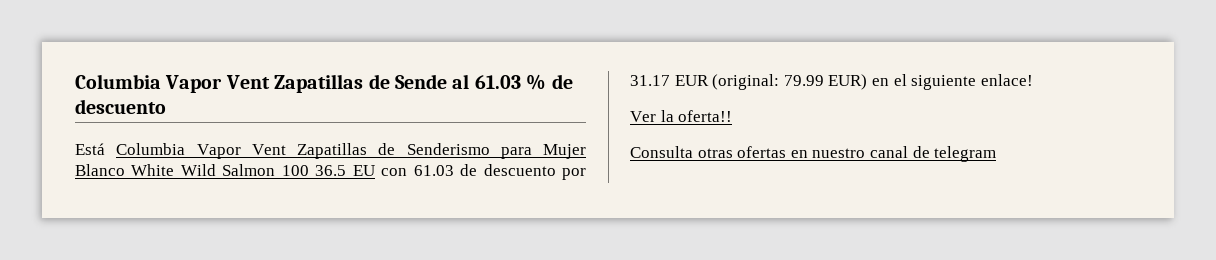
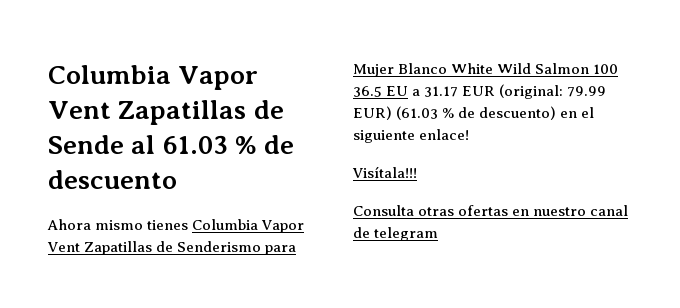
- Está Columbia Vapor Vent Zapatillas de Senderismo para Mujer Blanco White Wild Salmon 100 36.5 EU con 61.03 de descuento por 31.17 EUR (original: 79.99 EUR) en el siguiente enlace!
+ Ahora mismo tienes Columbia Vapor Vent Zapatillas de Senderismo para Mujer Blanco White Wild Salmon 100 36.5 EU a 31.17 EUR (original: 79.99 EUR) (61.03 % de descuento) en el siguiente enlace!
- Ver la oferta!!
+ Visítala!!!

